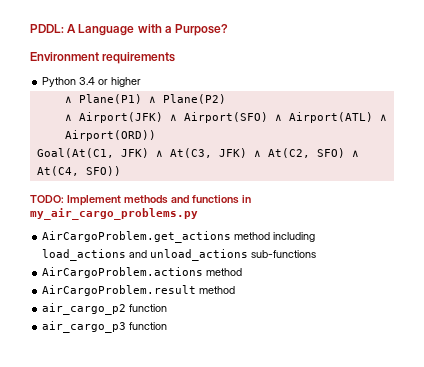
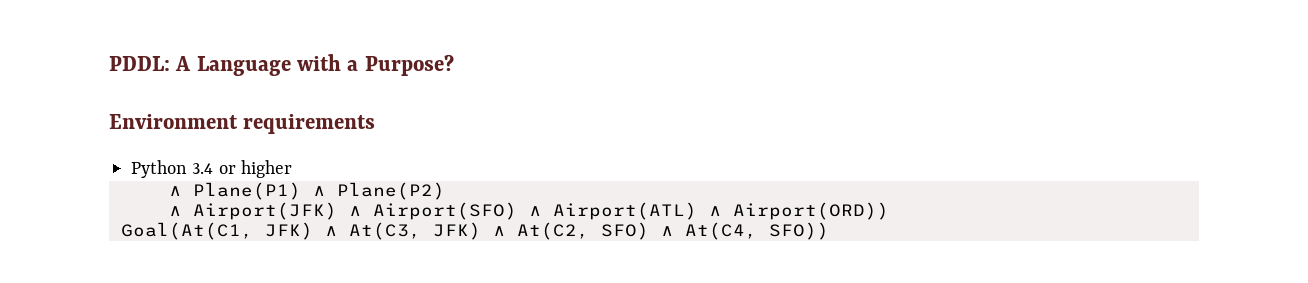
- TODO: Implement methods and functions in my_air_cargo_problems.py
- AirCargoProblem.get_actions method including load_actions and unload_actions sub-functions
- AirCargoProblem.actions method
- AirCargoProblem.result method
- air_cargo_p2 function
- air_cargo_p3 function

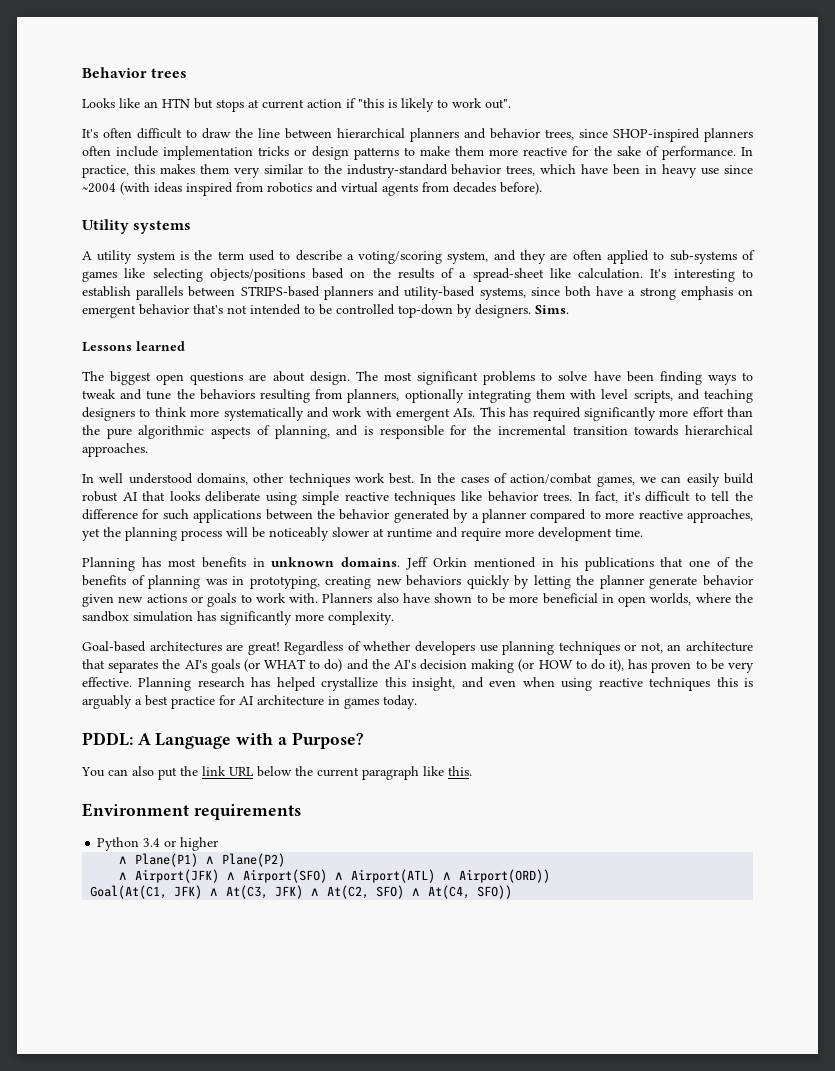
+ Behavior trees
+ Looks like an HTN but stops at current action if "this is likely to work out".
+ It's often difficult to draw the line between hierarchical planners and behavior trees, since SHOP-inspired planners often include implementation tricks or design patterns to make them more reactive for the sake of performance. In practice, this makes them very similar to the industry-standard behavior trees, which have been in heavy use since ~2004 (with ideas inspired from robotics and virtual agents from decades before).
+ Utility systems
+ A utility system is the term used to describe a voting/scoring system, and they are often applied to sub-systems of games like selecting objects/positions based on the results of a spread-sheet like calculation. It's interesting to establish parallels between STRIPS-based planners and utility-based systems, since both have a strong emphasis on emergent behavior that's not intended to be controlled top-down by designers. Sims.
+ Lessons learned
+ The biggest open questions are about design. The most significant problems to solve have been finding ways to tweak and tune the behaviors resulting from planners, optionally integrating them with level scripts, and teaching designers to think more systematically and work with emergent AIs. This has required significantly more effort than the pure algorithmic aspects of planning, and is responsible for the incremental transition towards hierarchical approaches.
+ In well understood domains, other techniques work best. In the cases of action/combat games, we can easily build robust AI that looks deliberate using simple reactive techniques like behavior trees. In fact, it's difficult to tell the difference for such applications between the behavior generated by a planner compared to more reactive approaches, yet the planning process will be noticeably slower at runtime and require more development time.
+ Planning has most benefits in unknown domains. Jeff Orkin mentioned in his publications that one of the benefits of planning was in prototyping, creating new behaviors quickly by letting the planner generate behavior given new actions or goals to work with. Planners also have shown to be more beneficial in open worlds, where the sandbox simulation has significantly more complexity.
+ Goal-based architectures are great! Regardless of whether developers use planning techniques or not, an architecture that separates the AI's goals (or WHAT to do) and the AI's decision making (or HOW to do it), has proven to be very effective. Planning research has helped crystallize this insight, and even when using reactive techniques this is arguably a best practice for AI architecture in games today.
+ You can also put the link URL below the current paragraph like this.

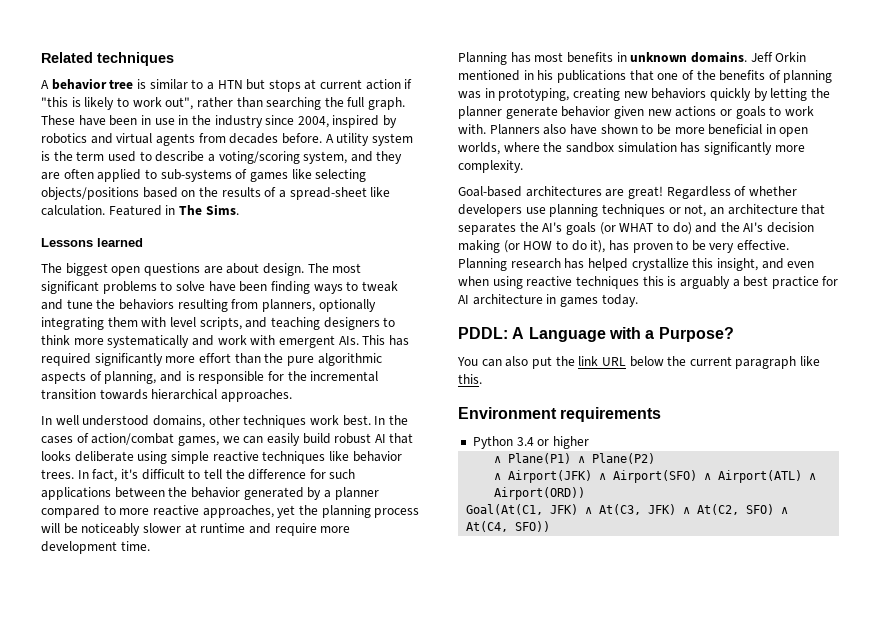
- Behavior trees
- Looks like an HTN but stops at current action if "this is likely to work out".
- It's often difficult to draw the line between hierarchical planners and behavior trees, since SHOP-inspired planners often include implementation tricks or design patterns to make them more reactive for the sake of performance. In practice, this makes them very similar to the industry-standard behavior trees, which have been in heavy use since ~2004 (with ideas inspired from robotics and virtual agents from decades before).
- Utility systems
- A utility system is the term used to describe a voting/scoring system, and they are often applied to sub-systems of games like selecting objects/positions based on the results of a spread-sheet like calculation.
+ Related techniques
+ A behavior tree is similar to a HTN but stops at current action if "this is likely to work out", rather than searching the full graph. These have been in use in the industry since 2004, inspired by robotics and virtual agents from decades before. A utility system is the term used to describe a voting/scoring system, and they are often applied to sub-systems of games like selecting objects/positions based on the results of a spread-sheet like calculation.
- It's interesting to establish parallels between STRIPS-based planners and utility-based systems, since both have a strong emphasis on emergent behavior that's not intended to be controlled top-down by designers. Sims.
+ Featured in The Sims.

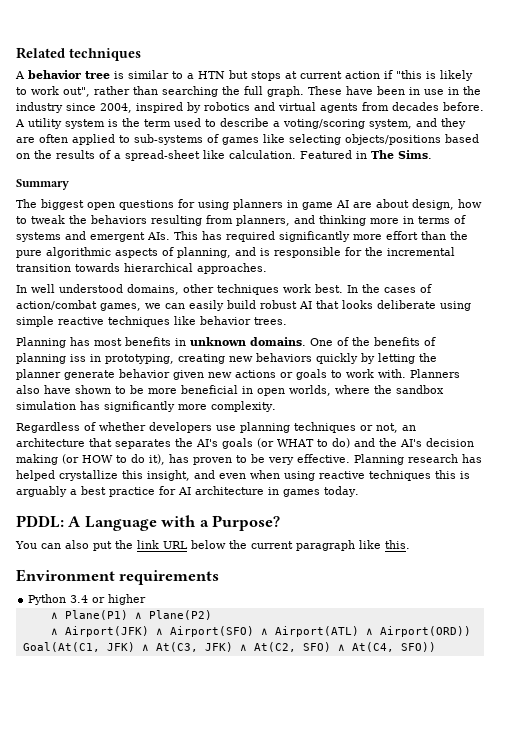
- Lessons learned
+ Summary
- The biggest open questions are about design. The most significant problems to solve have been finding ways to tweak and tune the behaviors resulting from planners, optionally integrating them with level scripts, and teaching designers to think more systematically and work with emergent AIs. This has required significantly more effort than the pure algorithmic aspects of planning, and is responsible for the incremental transition towards hierarchical approaches.
+ The biggest open questions for using planners in game AI are about design, how to tweak the behaviors resulting from planners, and thinking more in terms of systems and emergent AIs. This has required significantly more effort than the pure algorithmic aspects of planning, and is responsible for the incremental transition towards hierarchical approaches.
- In fact, it's difficult to tell the difference for such applications between the behavior generated by a planner compared to more reactive approaches, yet the planning process will be noticeably slower at runtime and require more development time.
- Jeff Orkin mentioned in his publications that one of the benefits of planning was in prototyping, creating new behaviors quickly by letting the planner generate behavior given new actions or goals to work with.
+ One of the benefits of planning iss in prototyping, creating new behaviors quickly by letting the planner generate behavior given new actions or goals to work with.
- Goal-based architectures are great!

